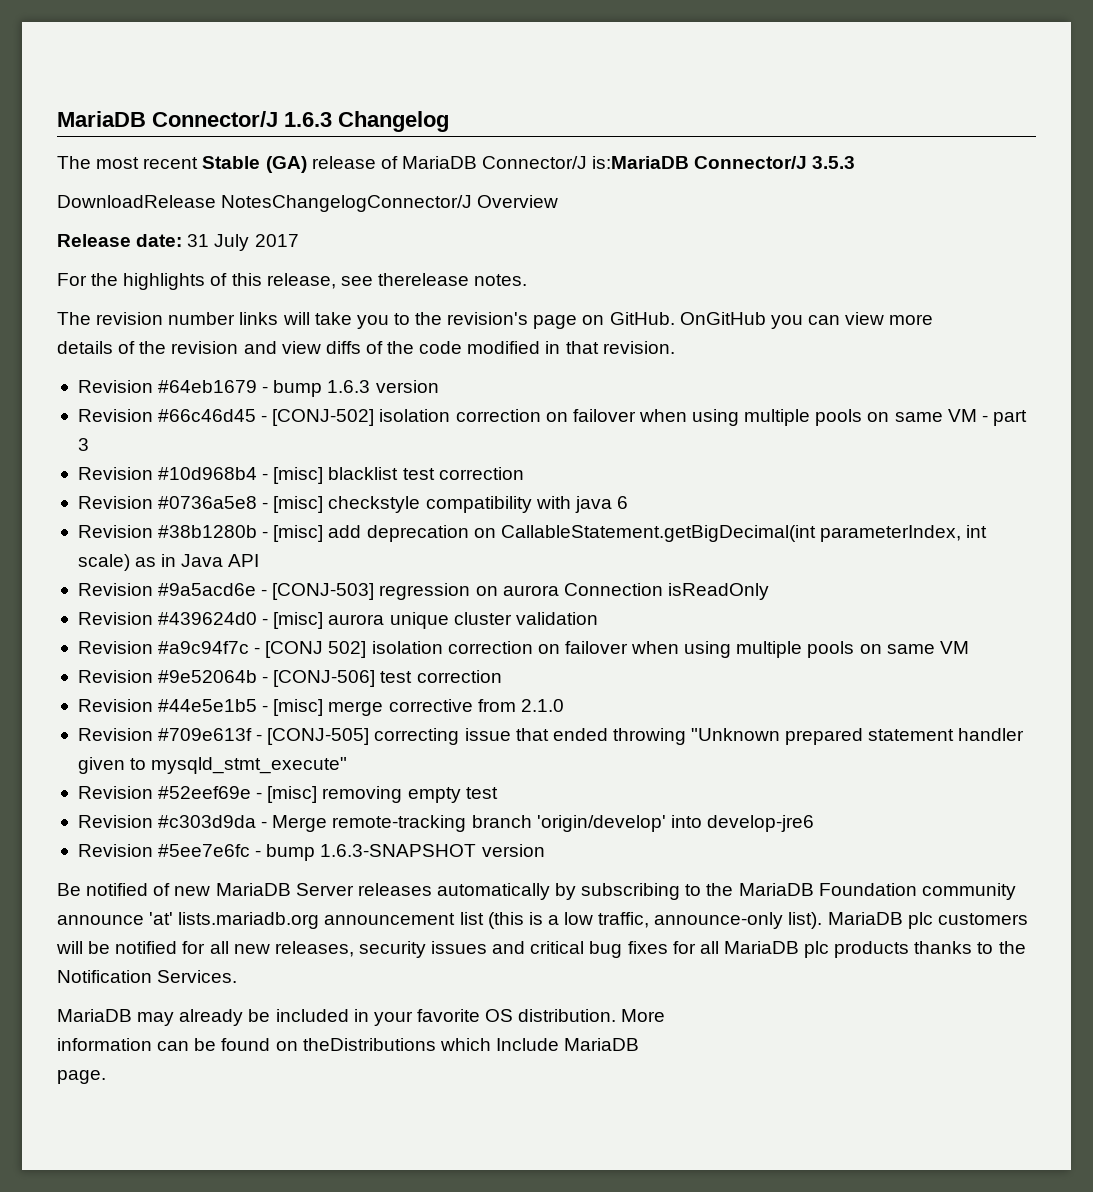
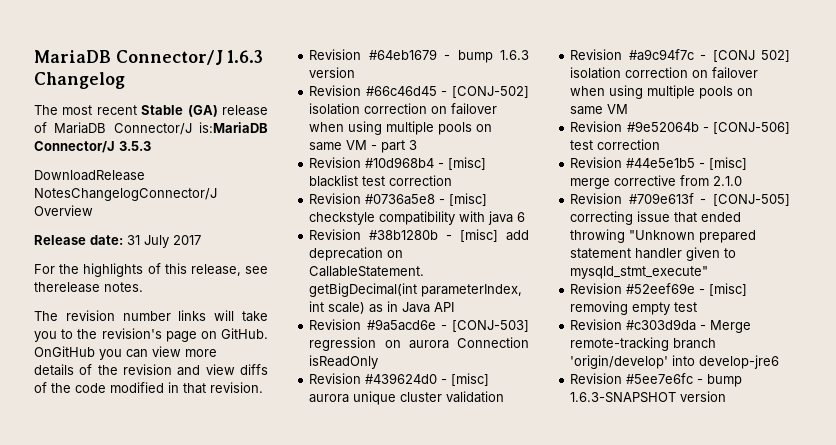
- Be notified of new MariaDB Server releases automatically by subscribing to the MariaDB Foundation community announce 'at' lists.mariadb.org announcement list (this is a low traffic, announce-only list). MariaDB plc customers will be notified for all new releases, security issues and critical bug fixes for all MariaDB plc products thanks to the Notification Services.
- MariaDB may already be included in your favorite OS distribution. More
- information can be found on theDistributions which Include MariaDB
- page.

